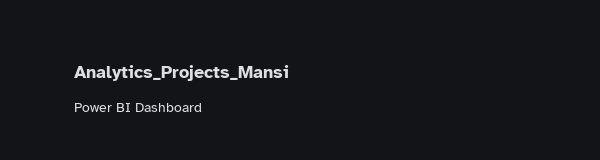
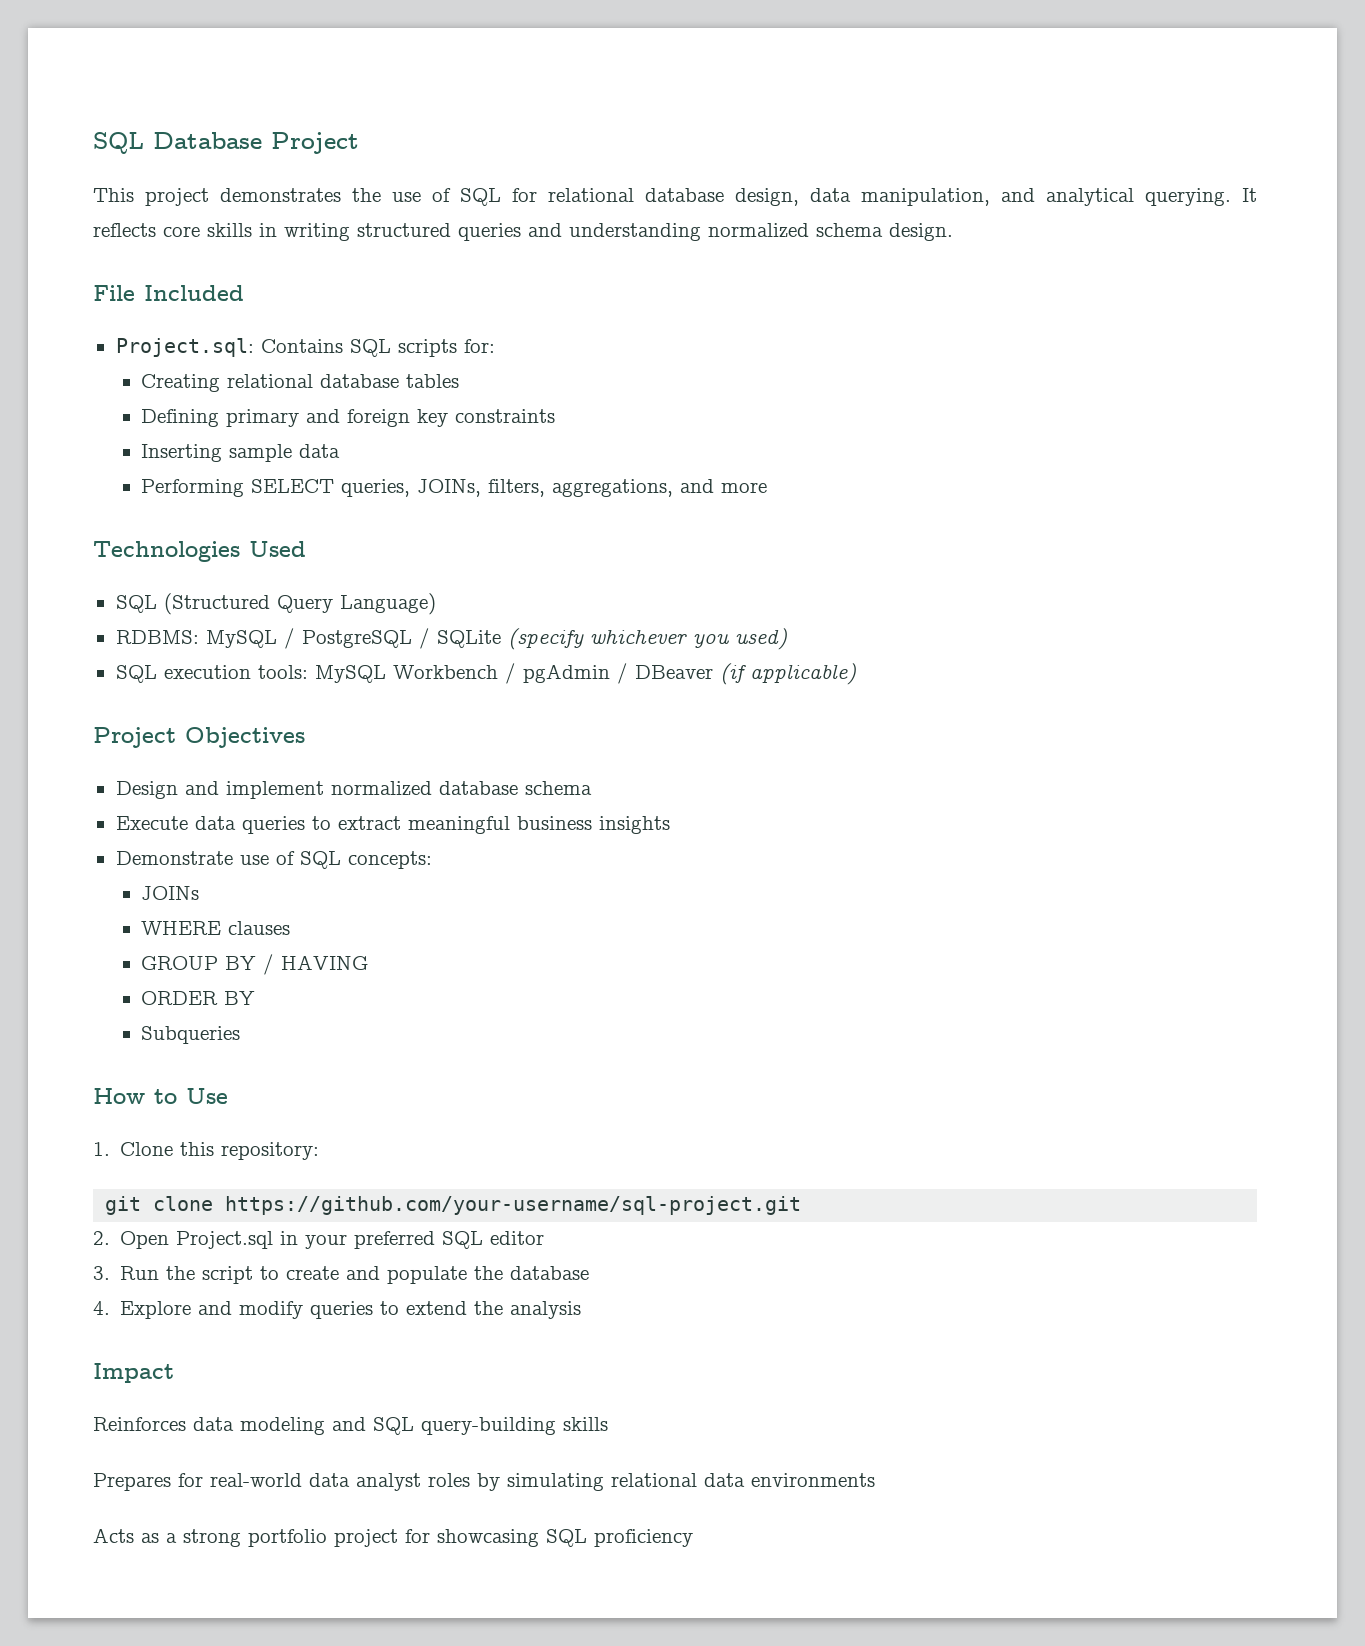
- Analytics_Projects_Mansi
- Power BI Dashboard
+ SQL Database Project
+ This project demonstrates the use of SQL for relational database design, data manipulation, and analytical querying. It reflects core skills in writing structured queries and understanding normalized schema design.
+ File Included
+ Project.sql: Contains SQL scripts for:
+ Creating relational database tables
+ Defining primary and foreign key constraints
+ Inserting sample data
+ Performing SELECT queries, JOINs, filters, aggregations, and more
+ Technologies Used
+ SQL (Structured Query Language)
+ RDBMS: MySQL / PostgreSQL / SQLite (specify whichever you used)
+ SQL execution tools: MySQL Workbench / pgAdmin / DBeaver (if applicable)
+ Project Objectives
+ Design and implement normalized database schema
+ Execute data queries to extract meaningful business insights
+ Demonstrate use of SQL concepts:
+ JOINs
+ WHERE clauses
+ GROUP BY / HAVING
+ ORDER BY
+ Subqueries
+ How to Use
+ 1. Clone this repository:
+ git clone https://github.com/your-username/sql-project.git
+ 2. Open Project.sql in your preferred SQL editor
+ 3. Run the script to create and populate the database
+ 4. Explore and modify queries to extend the analysis
+ Impact
+ Reinforces data modeling and SQL query-building skills
+ Prepares for real-world data analyst roles by simulating relational data environments
+ Acts as a strong portfolio project for showcasing SQL proficiency

